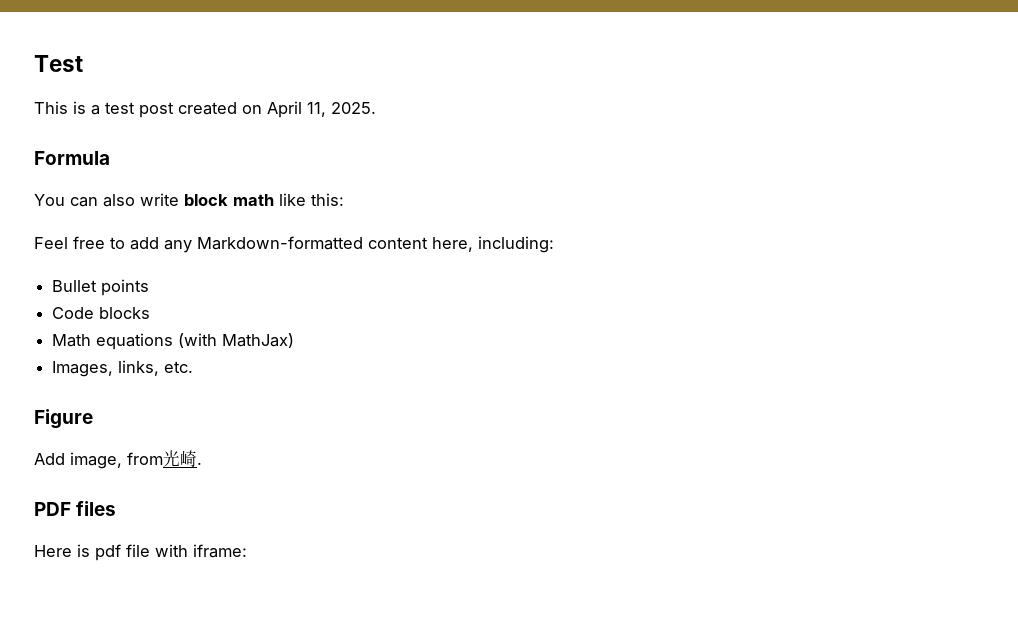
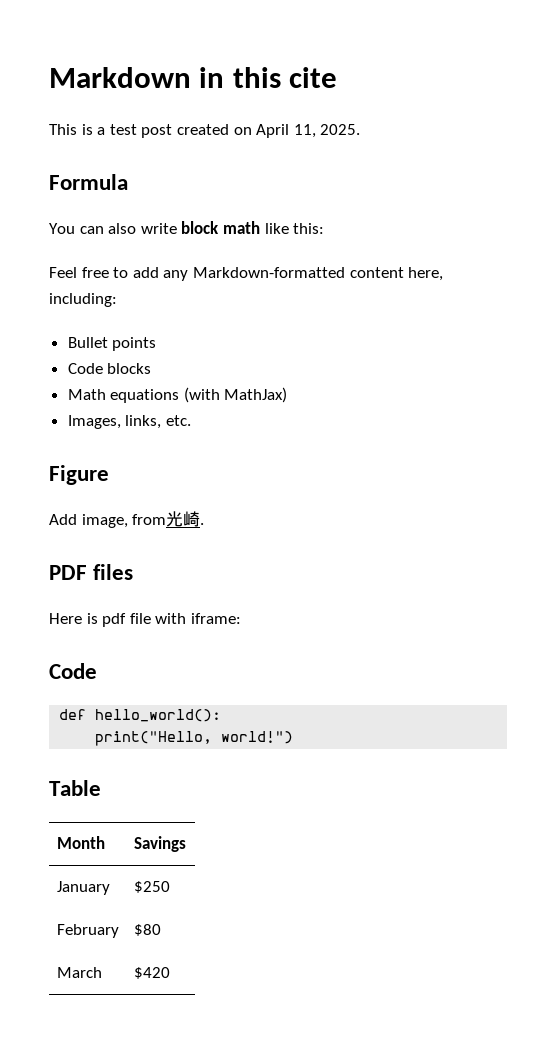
- Test
+ Markdown in this cite
  Here is pdf file with iframe:
+ Code
+ def hello_world():
+ print("Hello, world!")
+ Table
+ Month | Savings
+ January | $250
+ February | $80
+ March | $420

